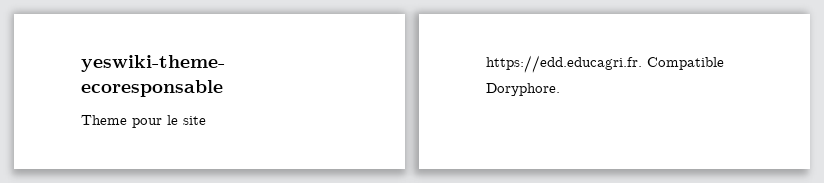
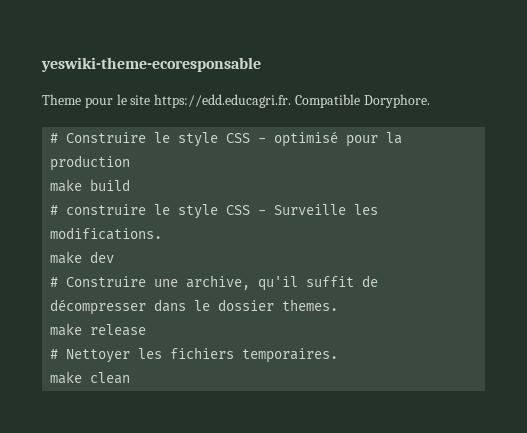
+ # Construire le style CSS - optimisé pour la production
+ make build
+ # construire le style CSS - Surveille les modifications.
+ make dev
+ # Construire une archive, qu'il suffit de décompresser dans le dossier themes.
+ make release
+ # Nettoyer les fichiers temporaires.
+ make clean

